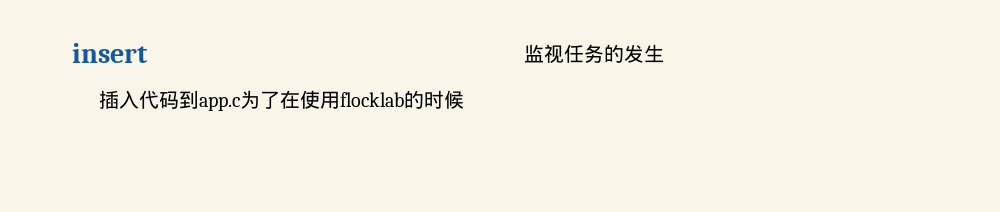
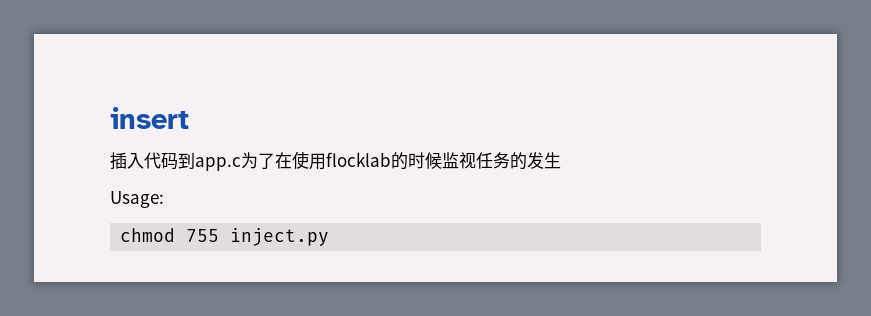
+ Usage:
+ chmod 755 inject.py

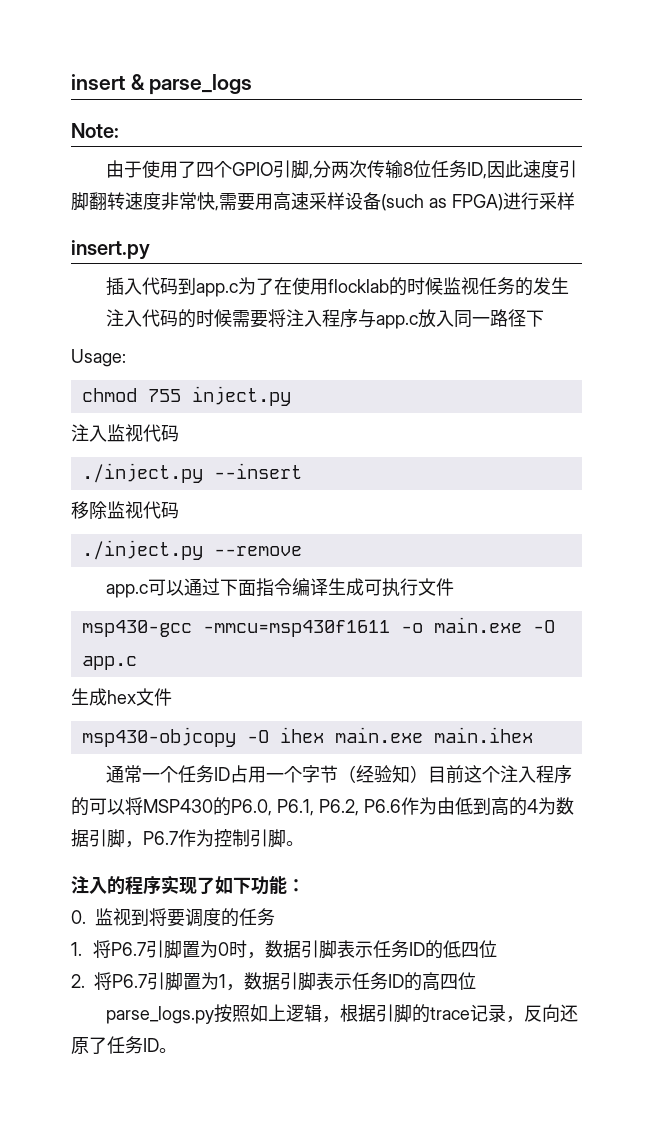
- insert
+ insert & parse_logs
+ Note:
+ 由于使用了四个GPIO引脚,分两次传输8位任务ID,因此速度引脚翻转速度非常快,需要用高速采样设备(such as FPGA)进行采样
+ insert.py
+ 注入代码的时候需要将注入程序与app.c放入同一路径下
  Usage:
  chmod 755 inject.py
+ 注入监视代码
+ ./inject.py --insert
+ 移除监视代码
+ ./inject.py --remove
+ app.c可以通过下面指令编译生成可执行文件
+ msp430-gcc -mmcu=msp430f1611 -o main.exe -O app.c
+ 生成hex文件
+ msp430-objcopy -O ihex main.exe main.ihex
+ 通常一个任务ID占用一个字节（经验知）目前这个注入程序的可以将MSP430的P6.0, P6.1, P6.2, P6.6作为由低到高的4为数据引脚，P6.7作为控制引脚。
+ 注入的程序实现了如下功能：
+ 0.监视到将要调度的任务
+ 1.将P6.7引脚置为0时，数据引脚表示任务ID的低四位
+ 2.将P6.7引脚置为1，数据引脚表示任务ID的高四位
+ parse_logs.py按照如上逻辑，根据引脚的trace记录，反向还原了任务ID。

